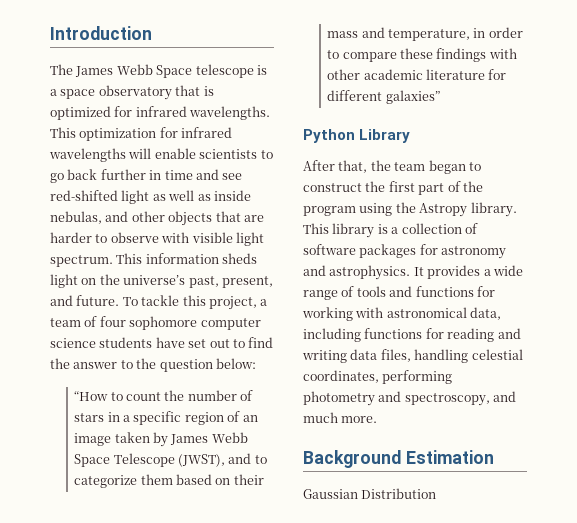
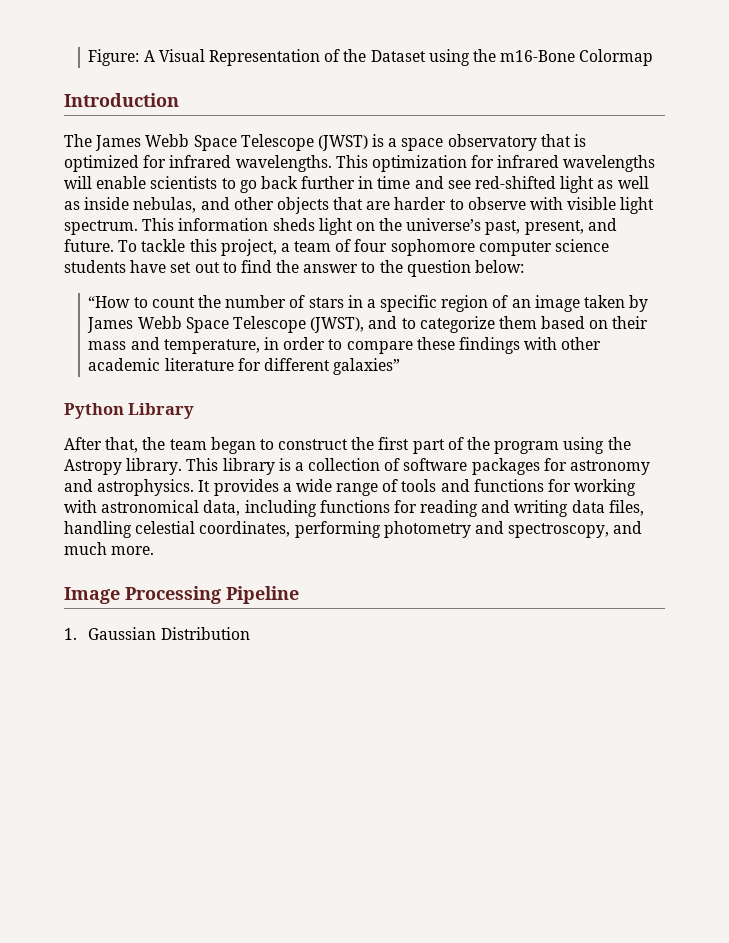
+ Figure: A Visual Representation of the Dataset using the m16-Bone Colormap
- The James Webb Space telescope is a space observatory that is optimized for infrared wavelengths.
+ The James Webb Space Telescope (JWST) is a space observatory that is optimized for infrared wavelengths.
- Background Estimation
- Gaussian Distribution
+ Image Processing Pipeline
+ 1. Gaussian Distribution

